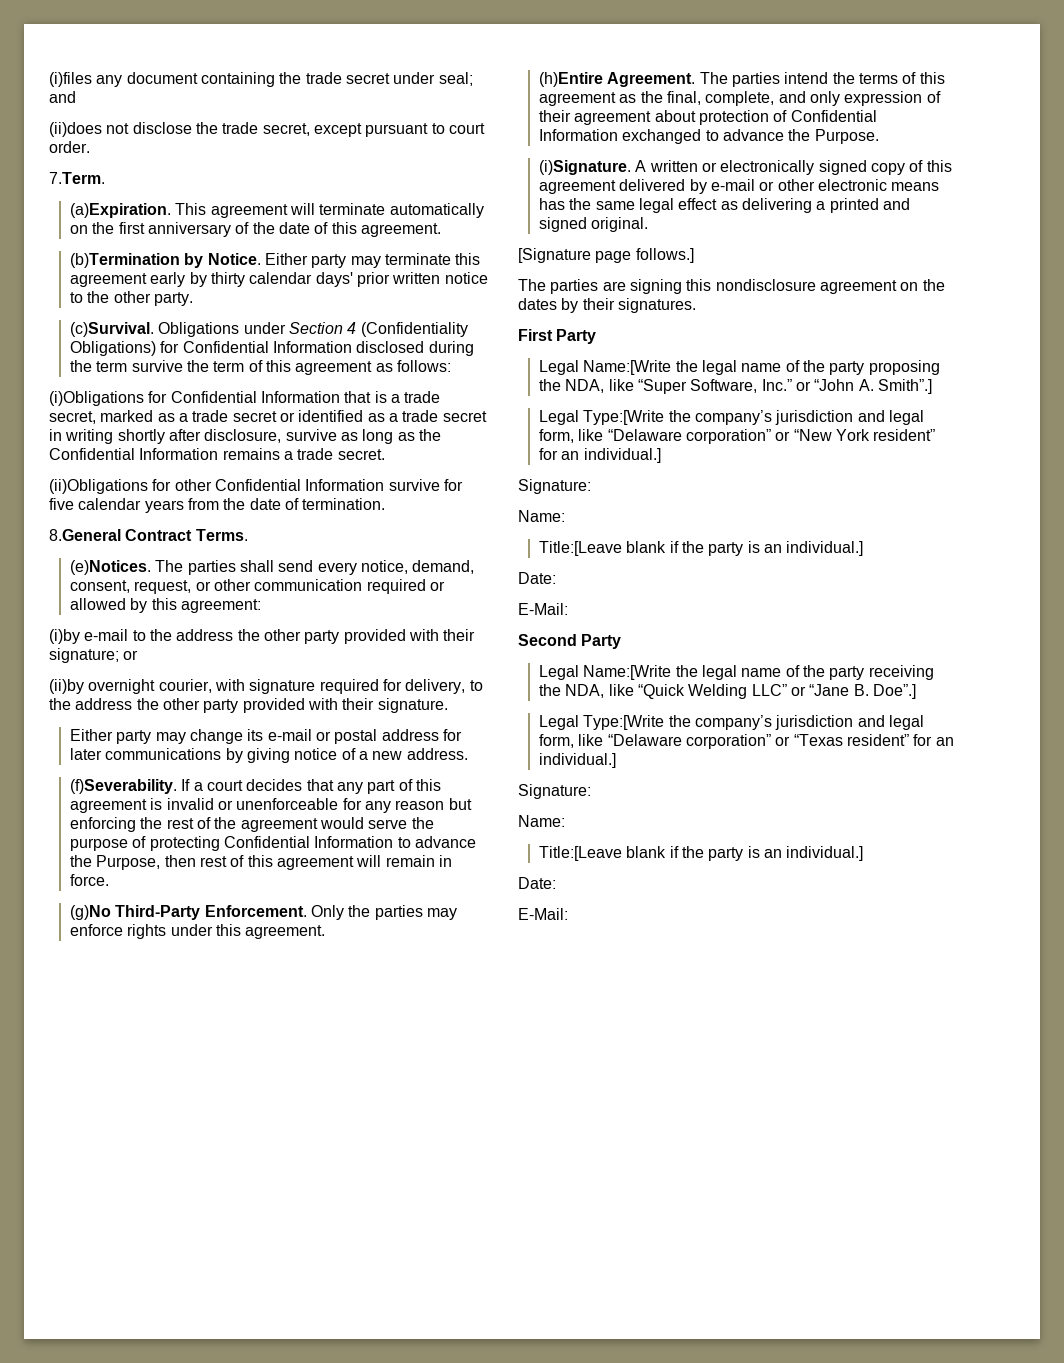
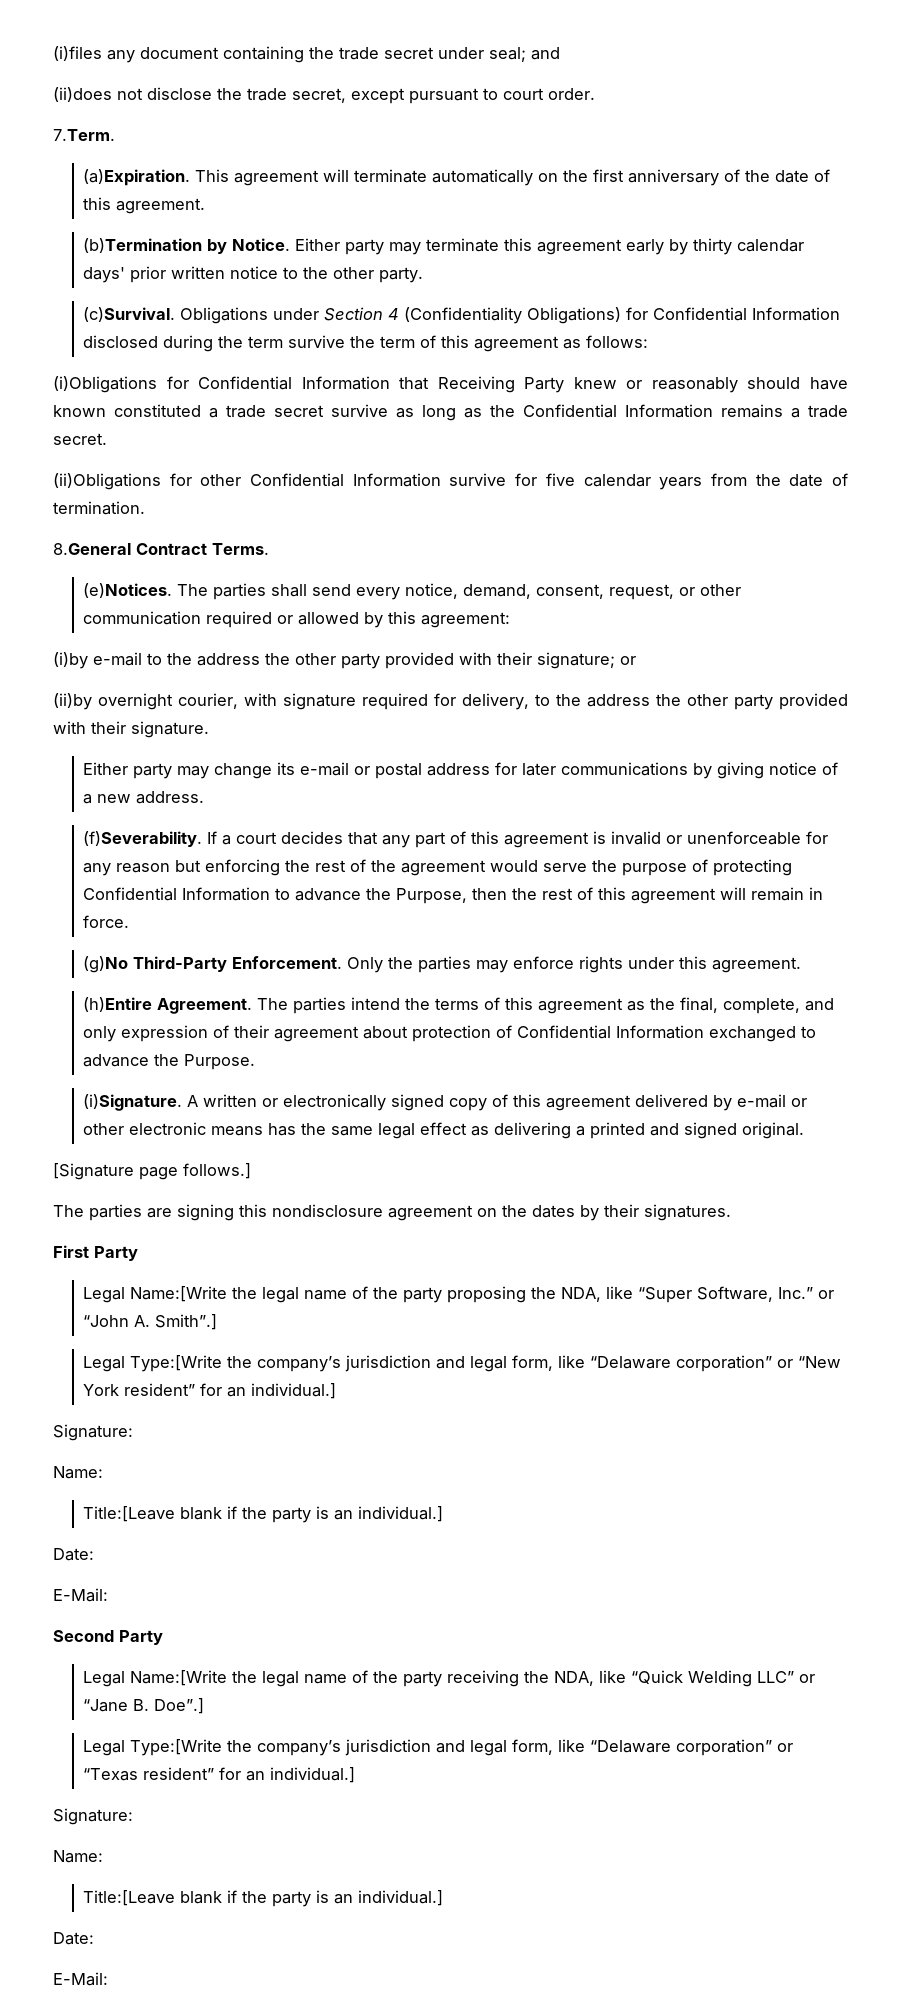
- (i)Obligations for Confidential Information that is a trade secret, marked as a trade secret or identified as a trade secret in writing shortly after disclosure, survive as long as the Confidential Information remains a trade secret.
+ (i)Obligations for Confidential Information that Receiving Party knew or reasonably should have known constituted a trade secret survive as long as the Confidential Information remains a trade secret.
- If a court decides that any part of this agreement is invalid or unenforceable for any reason but enforcing the rest of the agreement would serve the purpose of protecting Confidential Information to advance the Purpose, then rest of this agreement will remain in force.
+ If a court decides that any part of this agreement is invalid or unenforceable for any reason but enforcing the rest of the agreement would serve the purpose of protecting Confidential Information to advance the Purpose, then the rest of this agreement will remain in force.

